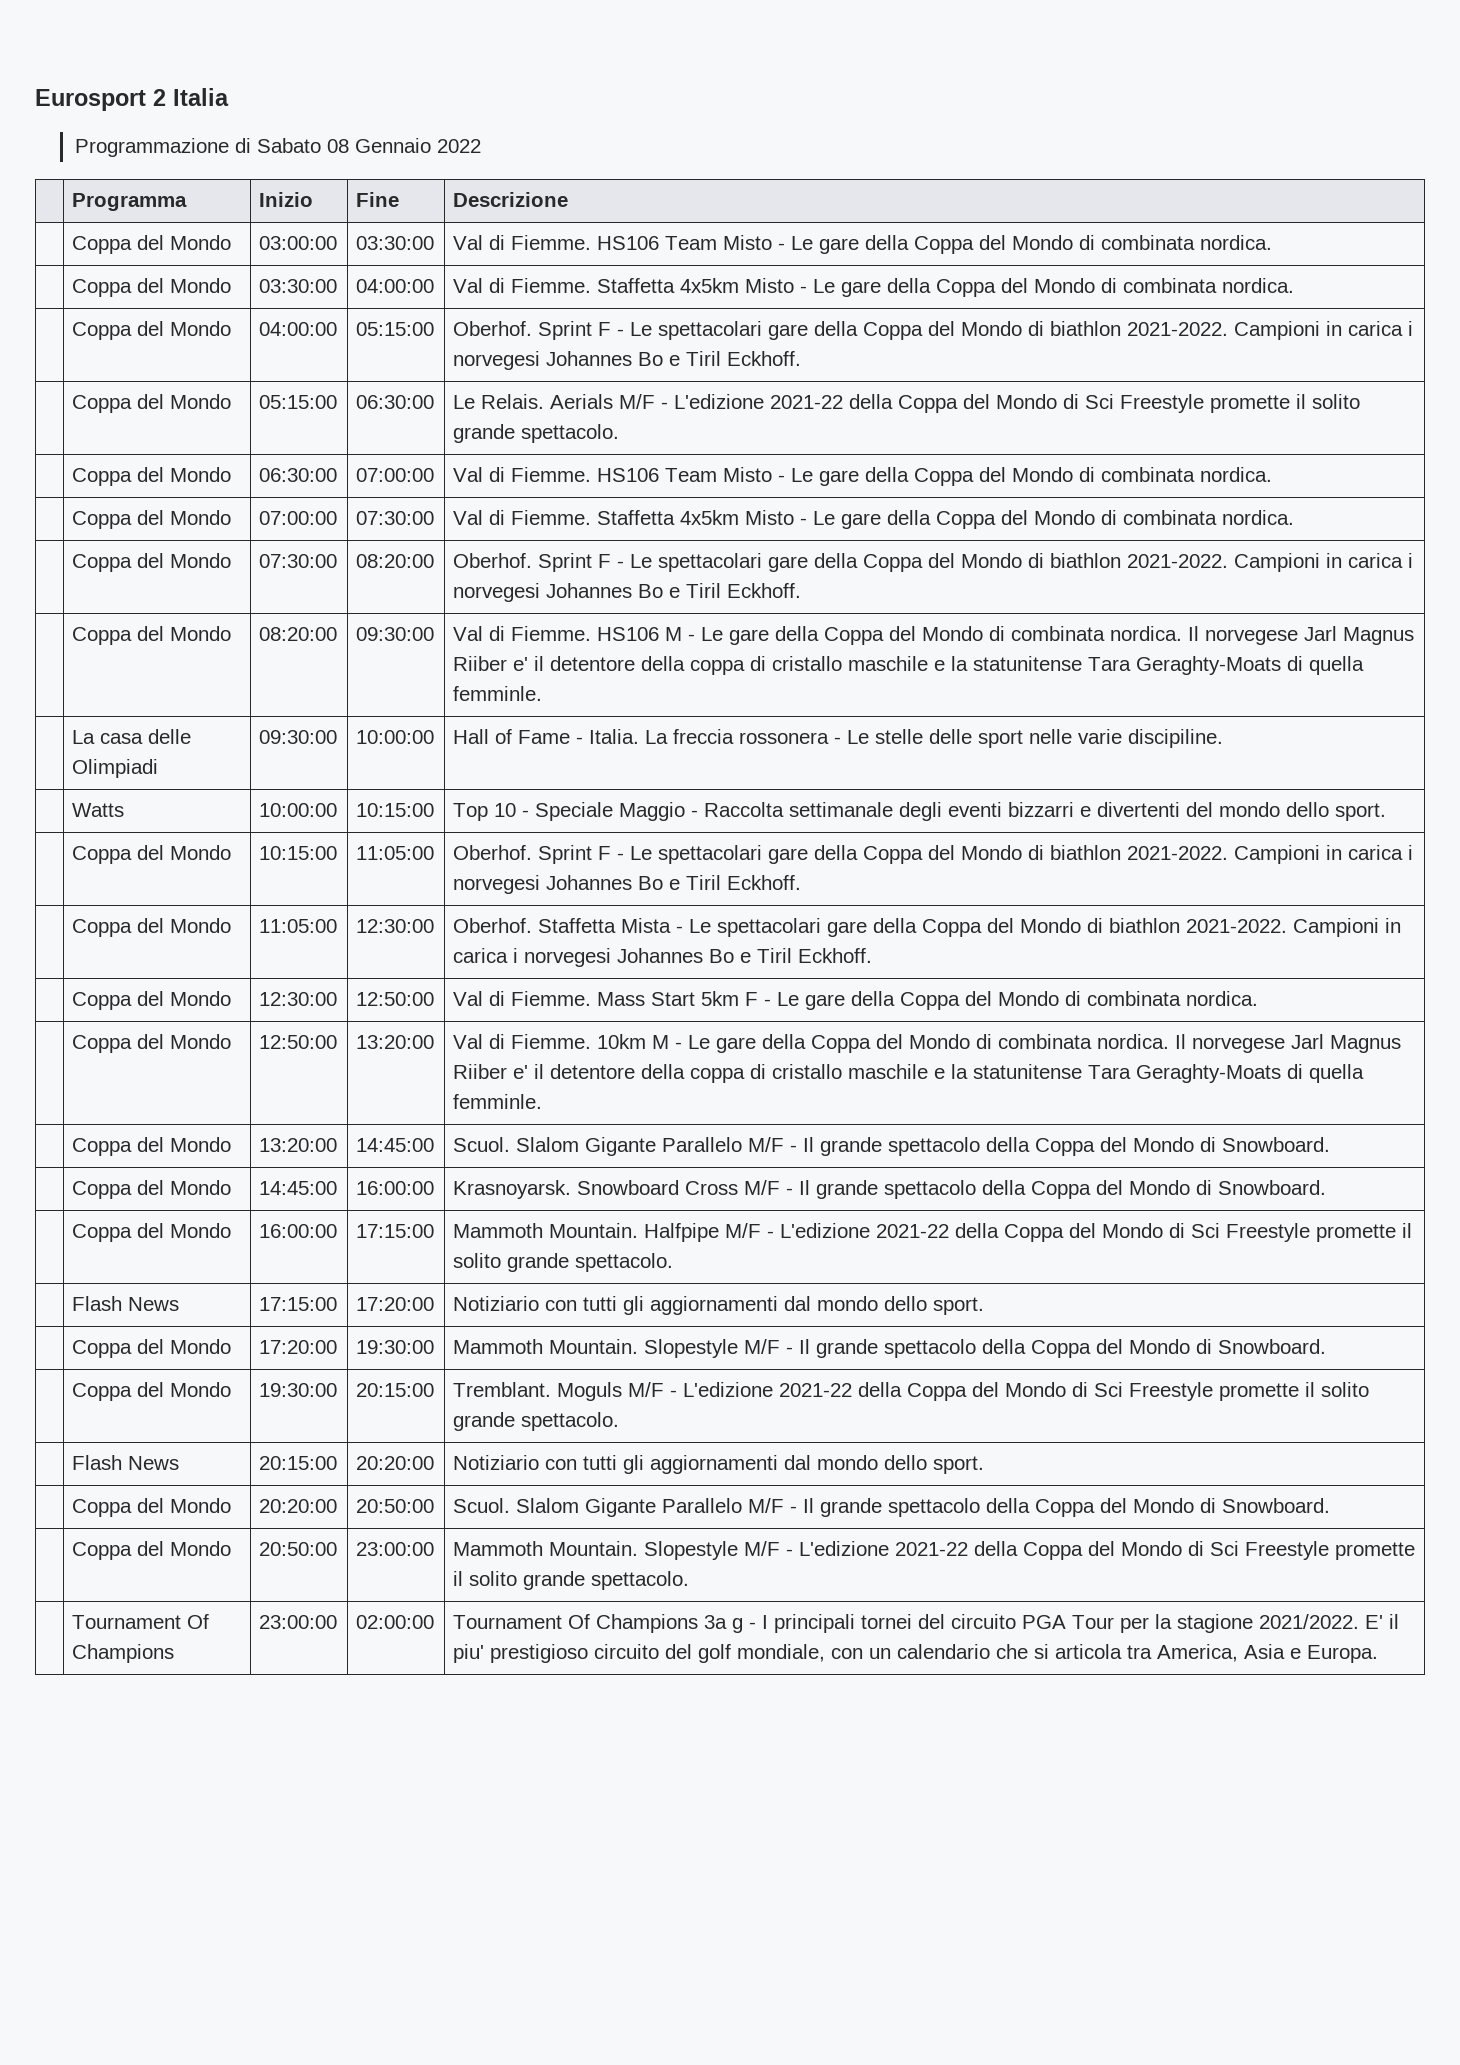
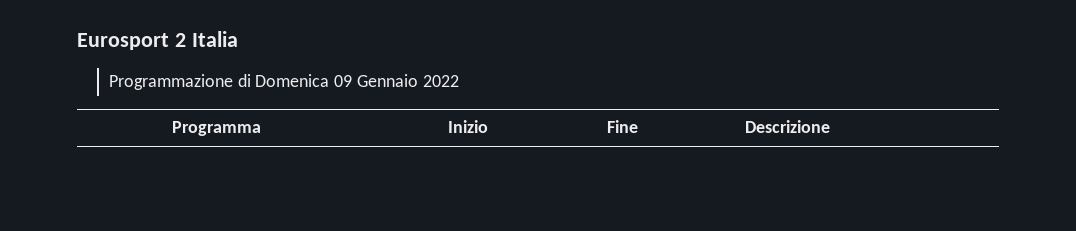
- Programmazione di Sabato 08 Gennaio 2022
+ Programmazione di Domenica 09 Gennaio 2022
- | Coppa del Mondo | 03:00:00 | 03:30:00 | Val di Fiemme. HS106 Team Misto - Le gare della Coppa del Mondo di combinata nordica.
- | Coppa del Mondo | 03:30:00 | 04:00:00 | Val di Fiemme. Staffetta 4x5km Misto - Le gare della Coppa del Mondo di combinata nordica.
- | Coppa del Mondo | 04:00:00 | 05:15:00 | Oberhof. Sprint F - Le spettacolari gare della Coppa del Mondo di biathlon 2021-2022. Campioni in carica i norvegesi Johannes Bo e Tiril Eckhoff.
- | Coppa del Mondo | 05:15:00 | 06:30:00 | Le Relais. Aerials M/F - L'edizione 2021-22 della Coppa del Mondo di Sci Freestyle promette il solito grande spettacolo.
- | Coppa del Mondo | 06:30:00 | 07:00:00 | Val di Fiemme. HS106 Team Misto - Le gare della Coppa del Mondo di combinata nordica.
- | Coppa del Mondo | 07:00:00 | 07:30:00 | Val di Fiemme. Staffetta 4x5km Misto - Le gare della Coppa del Mondo di combinata nordica.
- | Coppa del Mondo | 07:30:00 | 08:20:00 | Oberhof. Sprint F - Le spettacolari gare della Coppa del Mondo di biathlon 2021-2022. Campioni in carica i norvegesi Johannes Bo e Tiril Eckhoff.
- | Coppa del Mondo | 08:20:00 | 09:30:00 | Val di Fiemme. HS106 M - Le gare della Coppa del Mondo di combinata nordica. Il norvegese Jarl Magnus Riiber e' il detentore della coppa di cristallo maschile e la statunitense Tara Geraghty-Moats di quella femminle.
- | La casa delle Olimpiadi | 09:30:00 | 10:00:00 | Hall of Fame - Italia. La freccia rossonera - Le stelle delle sport nelle varie discipiline.
- | Watts | 10:00:00 | 10:15:00 | Top 10 - Speciale Maggio - Raccolta settimanale degli eventi bizzarri e divertenti del mondo dello sport.
- | Coppa del Mondo | 10:15:00 | 11:05:00 | Oberhof. Sprint F - Le spettacolari gare della Coppa del Mondo di biathlon 2021-2022. Campioni in carica i norvegesi Johannes Bo e Tiril Eckhoff.
- | Coppa del Mondo | 11:05:00 | 12:30:00 | Oberhof. Staffetta Mista - Le spettacolari gare della Coppa del Mondo di biathlon 2021-2022. Campioni in carica i norvegesi Johannes Bo e Tiril Eckhoff.
- | Coppa del Mondo | 12:30:00 | 12:50:00 | Val di Fiemme. Mass Start 5km F - Le gare della Coppa del Mondo di combinata nordica.
- | Coppa del Mondo | 12:50:00 | 13:20:00 | Val di Fiemme. 10km M - Le gare della Coppa del Mondo di combinata nordica. Il norvegese Jarl Magnus Riiber e' il detentore della coppa di cristallo maschile e la statunitense Tara Geraghty-Moats di quella femminle.
- | Coppa del Mondo | 13:20:00 | 14:45:00 | Scuol. Slalom Gigante Parallelo M/F - Il grande spettacolo della Coppa del Mondo di Snowboard.
- | Coppa del Mondo | 14:45:00 | 16:00:00 | Krasnoyarsk. Snowboard Cross M/F - Il grande spettacolo della Coppa del Mondo di Snowboard.
- | Coppa del Mondo | 16:00:00 | 17:15:00 | Mammoth Mountain. Halfpipe M/F - L'edizione 2021-22 della Coppa del Mondo di Sci Freestyle promette il solito grande spettacolo.
- | Flash News | 17:15:00 | 17:20:00 | Notiziario con tutti gli aggiornamenti dal mondo dello sport.
- | Coppa del Mondo | 17:20:00 | 19:30:00 | Mammoth Mountain. Slopestyle M/F - Il grande spettacolo della Coppa del Mondo di Snowboard.
- | Coppa del Mondo | 19:30:00 | 20:15:00 | Tremblant. Moguls M/F - L'edizione 2021-22 della Coppa del Mondo di Sci Freestyle promette il solito grande spettacolo.
- | Flash News | 20:15:00 | 20:20:00 | Notiziario con tutti gli aggiornamenti dal mondo dello sport.
- | Coppa del Mondo | 20:20:00 | 20:50:00 | Scuol. Slalom Gigante Parallelo M/F - Il grande spettacolo della Coppa del Mondo di Snowboard.
- | Coppa del Mondo | 20:50:00 | 23:00:00 | Mammoth Mountain. Slopestyle M/F - L'edizione 2021-22 della Coppa del Mondo di Sci Freestyle promette il solito grande spettacolo.
- | Tournament Of Champions | 23:00:00 | 02:00:00 | Tournament Of Champions 3a g - I principali tornei del circuito PGA Tour per la stagione 2021/2022. E' il piu' prestigioso circuito del golf mondiale, con un calendario che si articola tra America, Asia e Europa.

